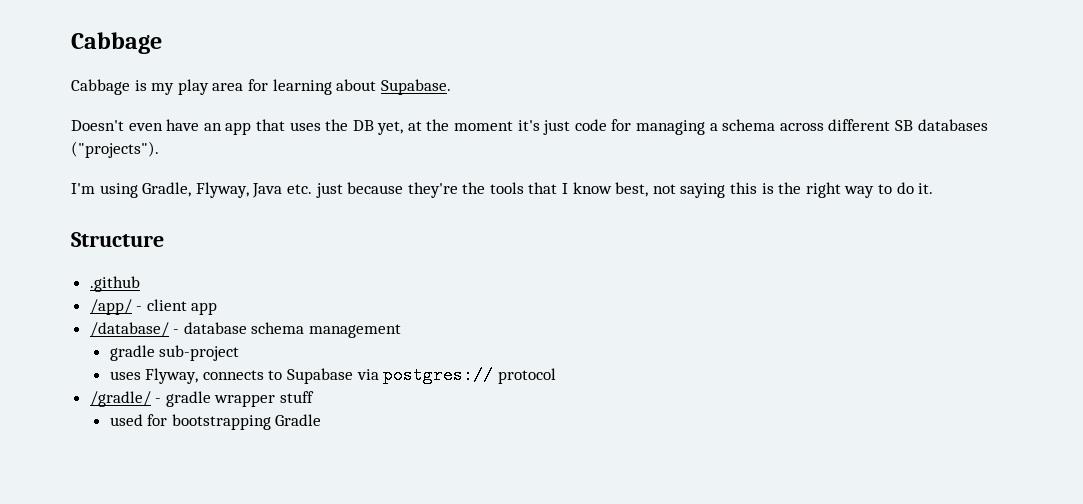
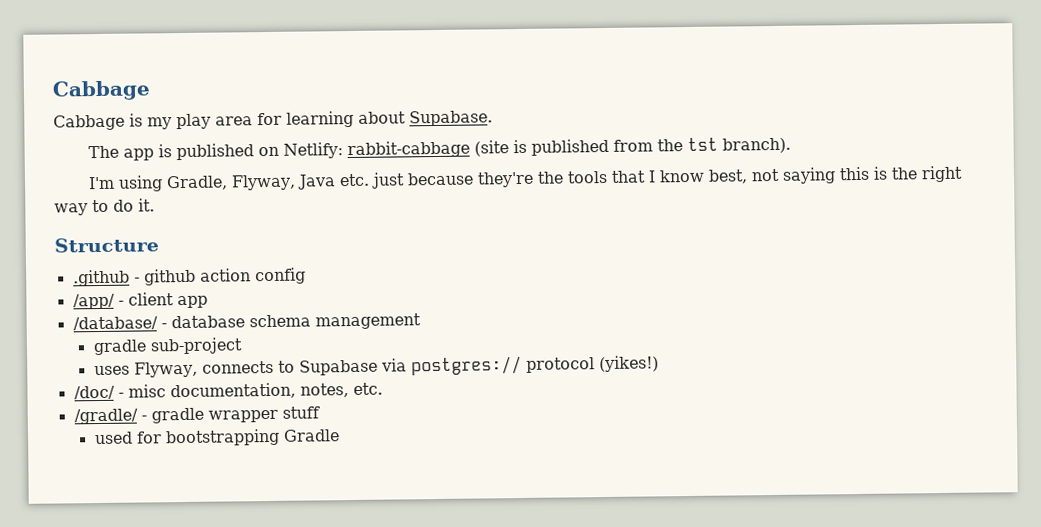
- Doesn't even have an app that uses the DB yet, at the moment it's just code for managing a schema across different SB databases ("projects").
+ The app is published on Netlify: rabbit-cabbage (site is published from the tst branch).
- .github
+ .github - github action config
- uses Flyway, connects to Supabase via postgres:// protocol
+ uses Flyway, connects to Supabase via postgres:// protocol (yikes!)
+ /doc/ - misc documentation, notes, etc.

